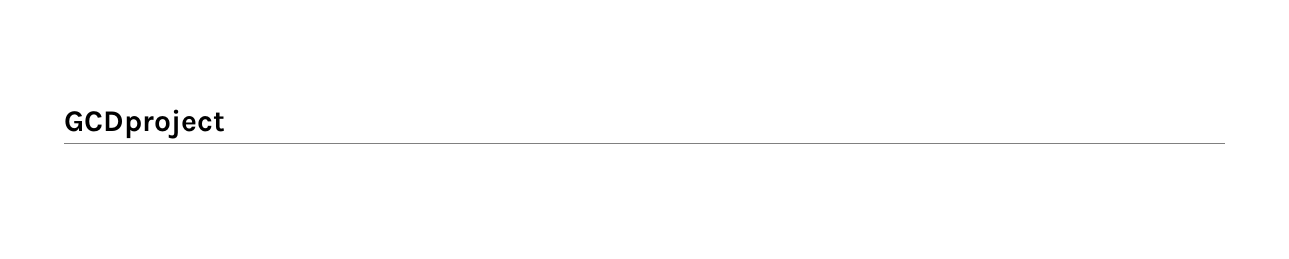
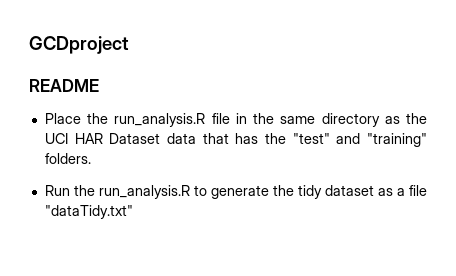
+ README
+ Place the run_analysis.R file in the same directory as the UCI HAR Dataset data that has the "test" and "training" folders.
+ Run the run_analysis.R to generate the tidy dataset as a file "dataTidy.txt"

